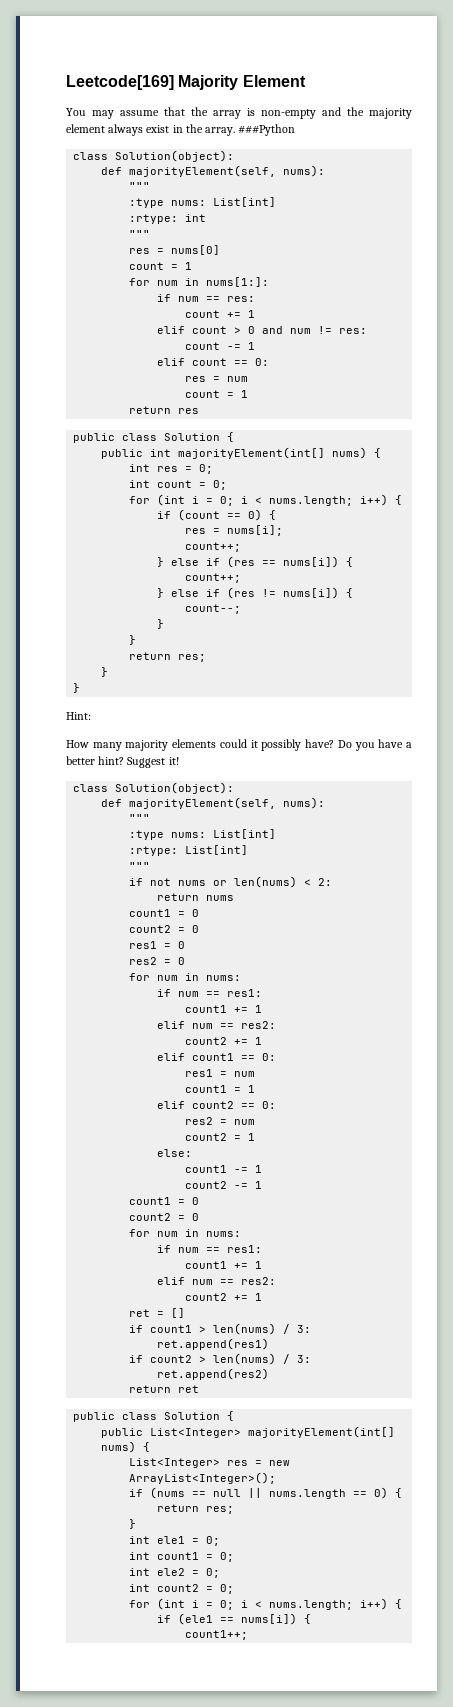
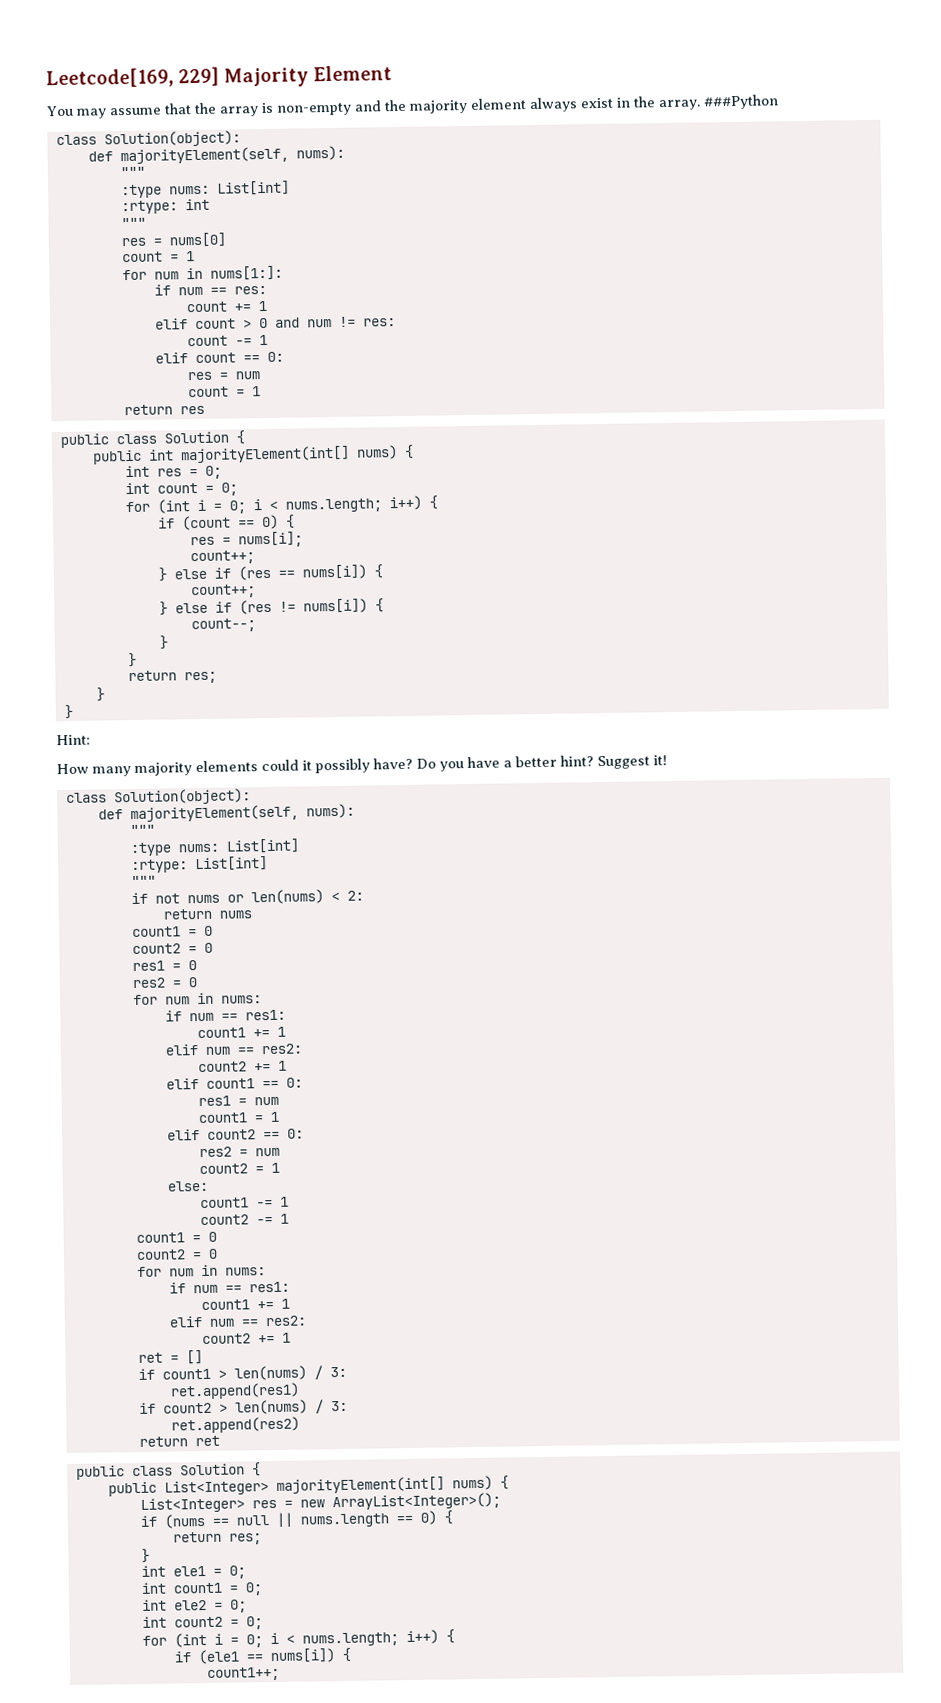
- Leetcode[169] Majority Element
+ Leetcode[169, 229] Majority Element

